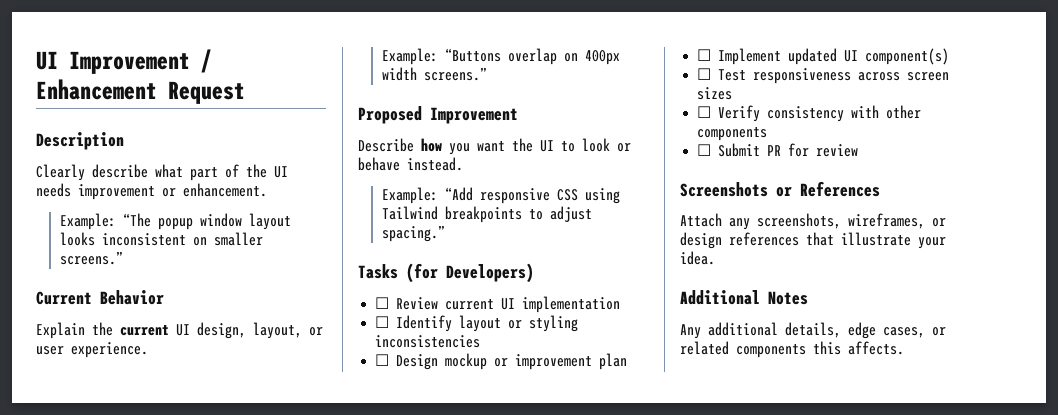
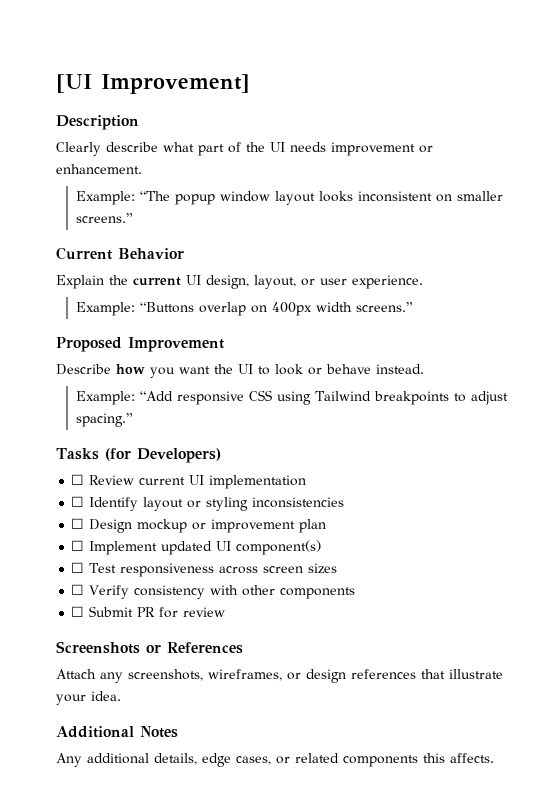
- UI Improvement / Enhancement Request
+ [UI Improvement]

